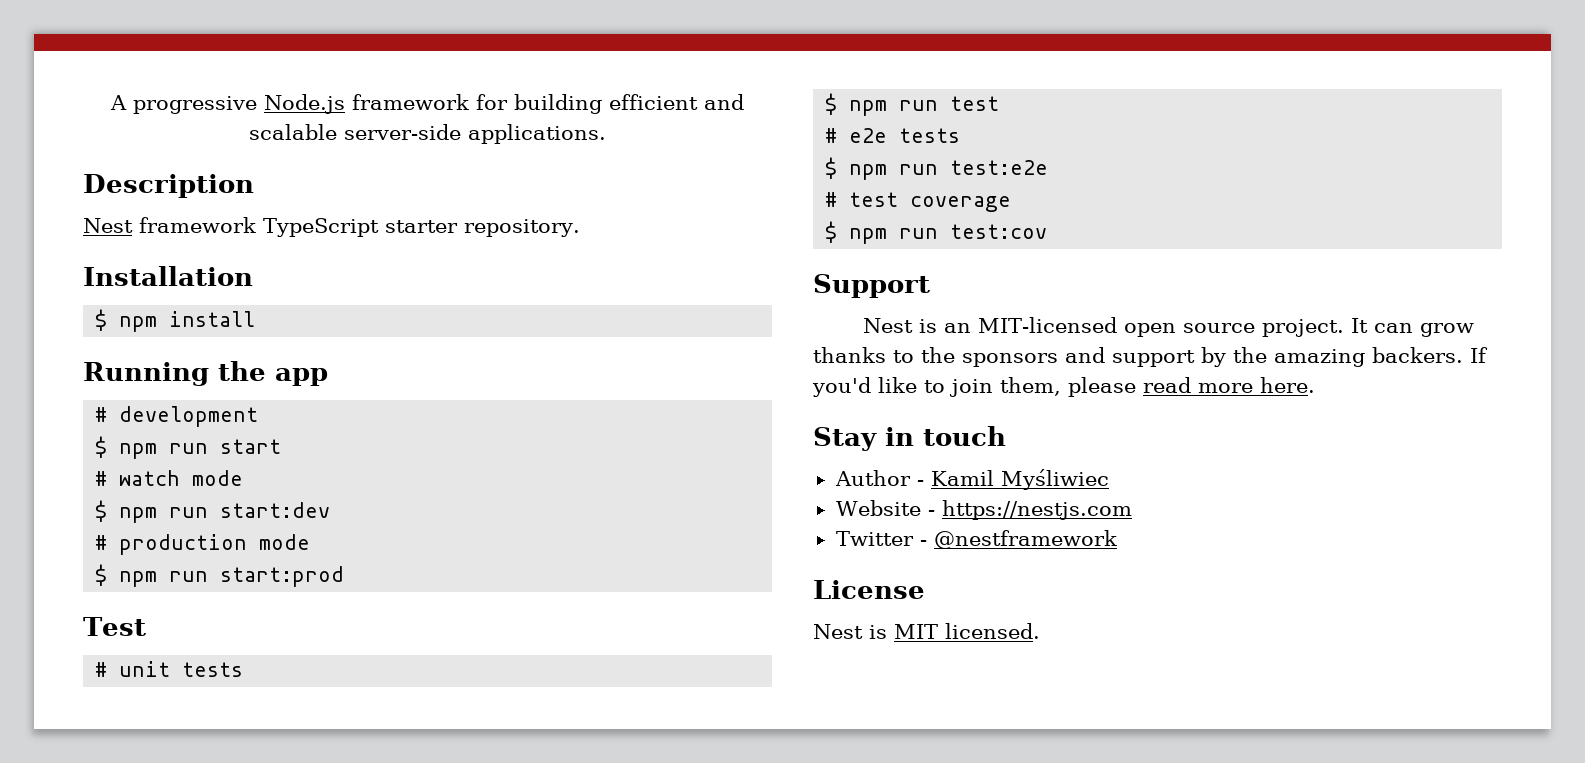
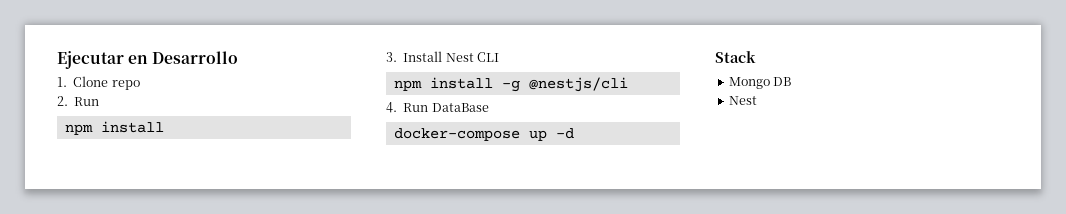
- A progressive Node.js framework for building efficient and scalable server-side applications.
- Description
- Nest framework TypeScript starter repository.
- Installation
- $ npm install
- Running the app
- # development
- $ npm run start
- # watch mode
- $ npm run start:dev
- # production mode
- $ npm run start:prod
- Test
- # unit tests
- $ npm run test
- # e2e tests
- $ npm run test:e2e
- # test coverage
- $ npm run test:cov
- Support
- Nest is an MIT-licensed open source project. It can grow thanks to the sponsors and support by the amazing backers. If you'd like to join them, please read more here.
- Stay in touch
- Author - Kamil Myśliwiec
- Website - https://nestjs.com
- Twitter - @nestframework
- License
- Nest is MIT licensed.
+ Ejecutar en Desarrollo
+ 1. Clone repo
+ 2. Run
+ npm install
+ 3. Install Nest CLI
+ npm install -g @nestjs/cli
+ 4. Run DataBase
+ docker-compose up -d
+ Stack
+ Mongo DB
+ Nest

